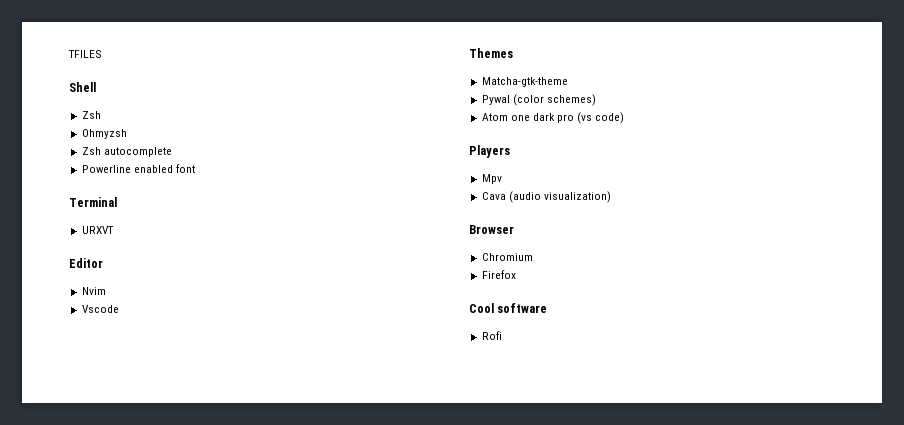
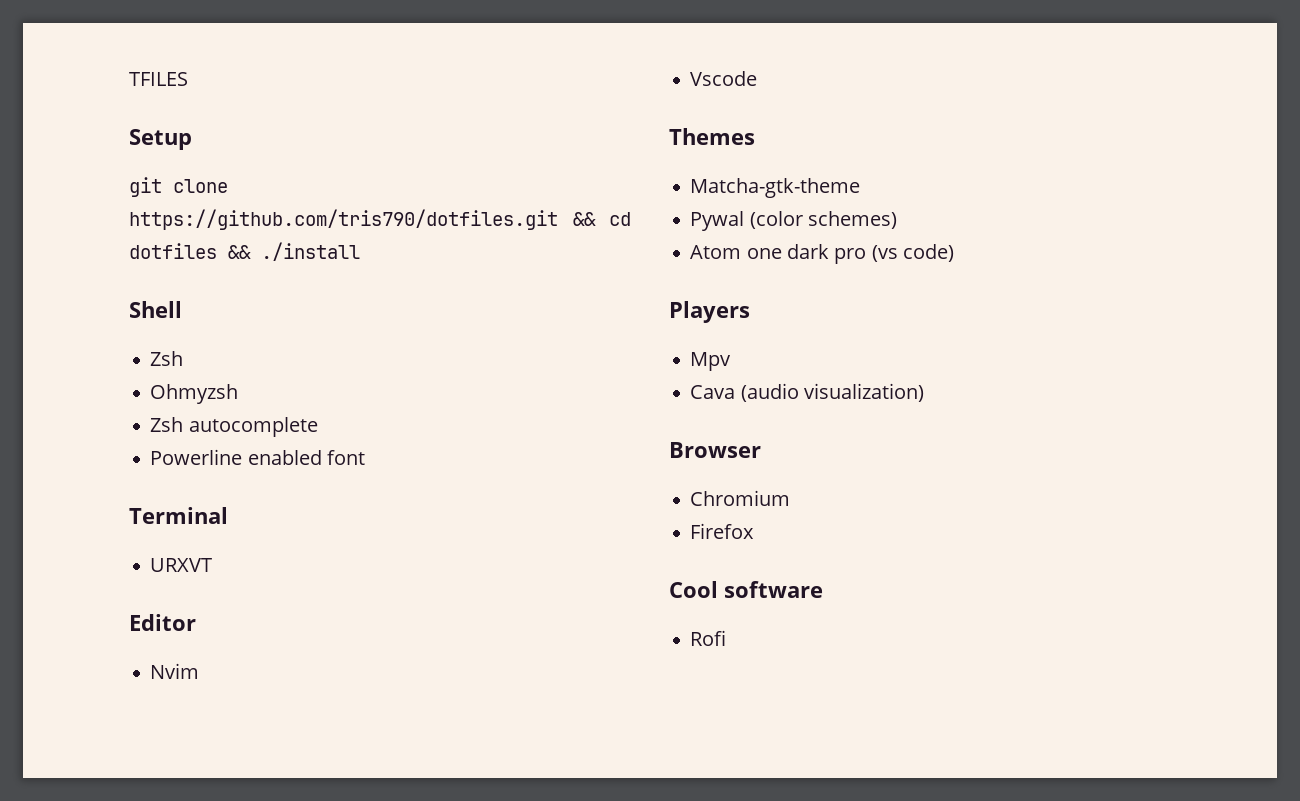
+ Setup
+ git clone https://github.com/tris790/dotfiles.git && cd dotfiles && ./install

